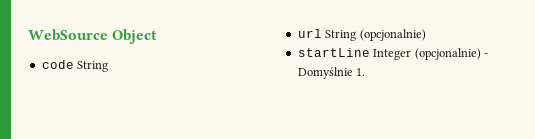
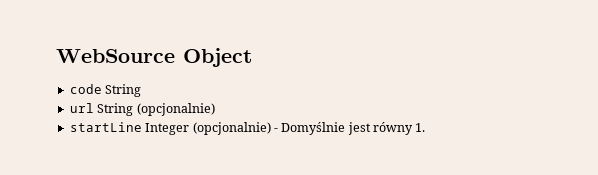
- startLine Integer (opcjonalnie) - Domyślnie 1.
+ startLine Integer (opcjonalnie) - Domyślnie jest równy 1.

